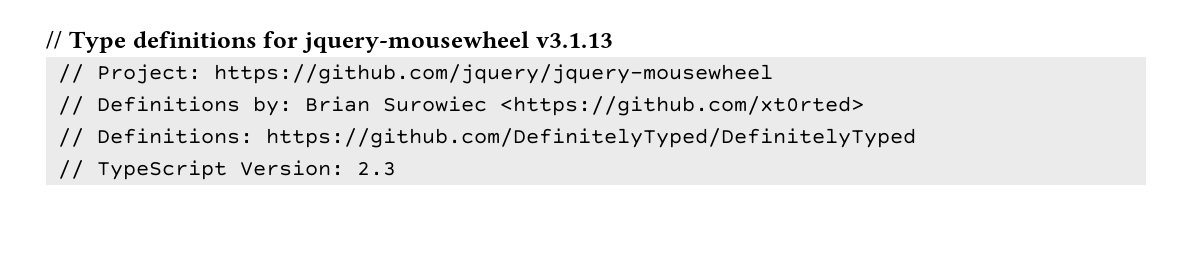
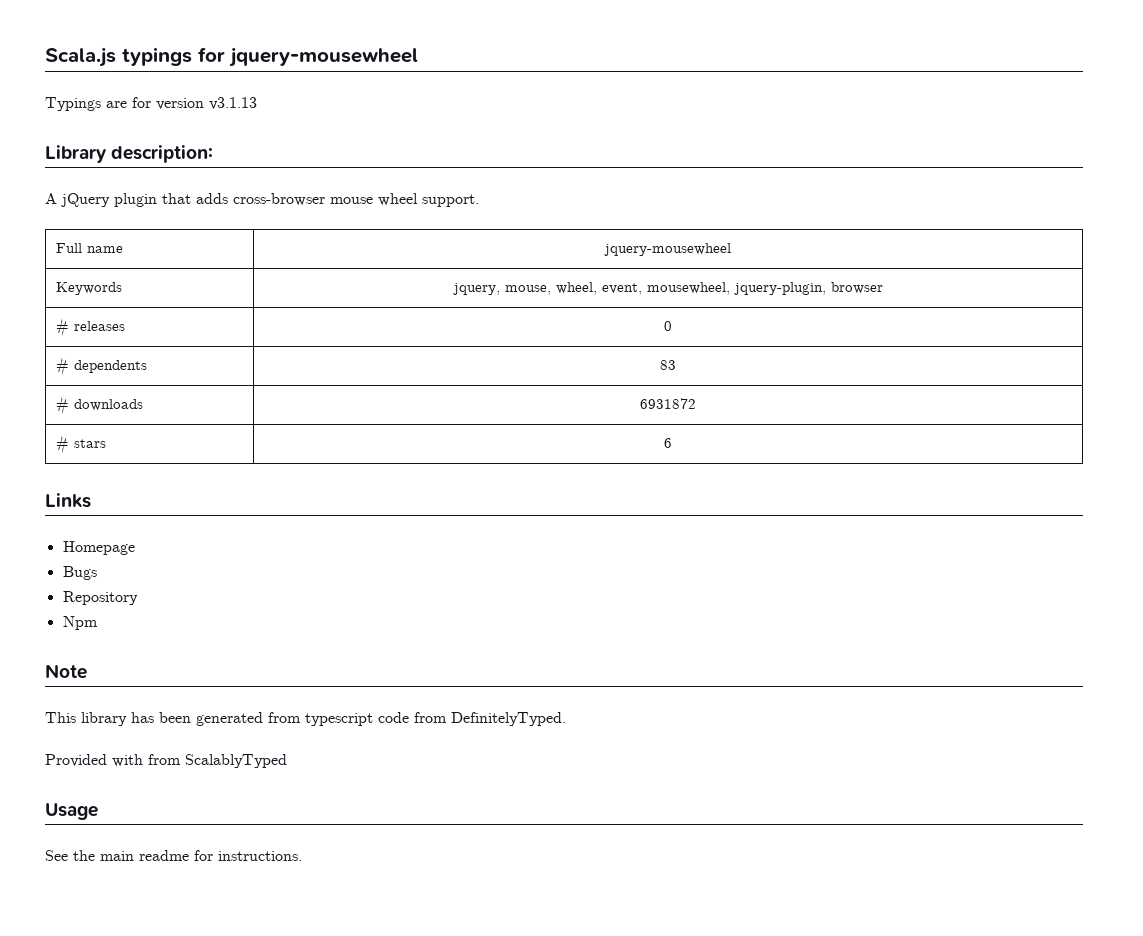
- // Type definitions for jquery-mousewheel v3.1.13
- // Project: https://github.com/jquery/jquery-mousewheel
- // Definitions by: Brian Surowiec <https://github.com/xt0rted>
- // Definitions: https://github.com/DefinitelyTyped/DefinitelyTyped
- // TypeScript Version: 2.3
+ Scala.js typings for jquery-mousewheel
+ Typings are for version v3.1.13
+ Library description:
+ A jQuery plugin that adds cross-browser mouse wheel support.
+ Full name | jquery-mousewheel
+ Keywords | jquery, mouse, wheel, event, mousewheel, jquery-plugin, browser
+ # releases | 0
+ # dependents | 83
+ # downloads | 6931872
+ # stars | 6
+ Links
+ Homepage
+ Bugs
+ Repository
+ Npm
+ Note
+ This library has been generated from typescript code from DefinitelyTyped.
+ Provided with from ScalablyTyped
+ Usage
+ See the main readme for instructions.

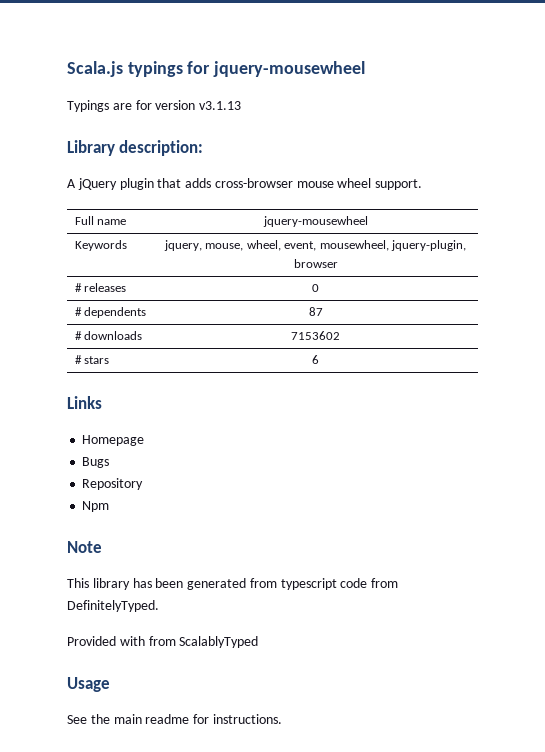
- # dependents | 83
+ # dependents | 87
- # downloads | 6931872
+ # downloads | 7153602

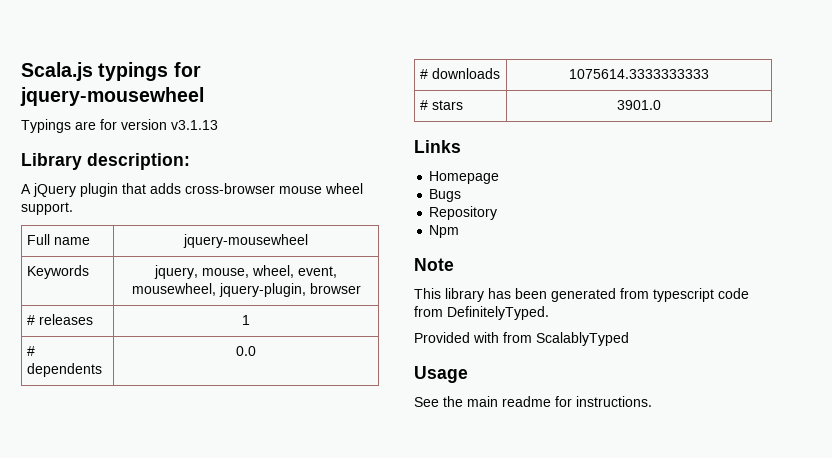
- # releases | 0
+ # releases | 1
- # dependents | 87
+ # dependents | 0.0
- # downloads | 7153602
+ # downloads | 1075614.3333333333
- # stars | 6
+ # stars | 3901.0

